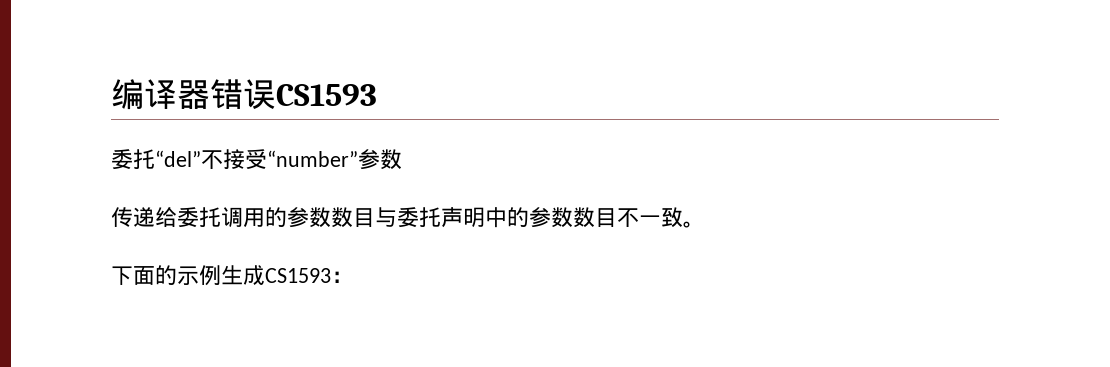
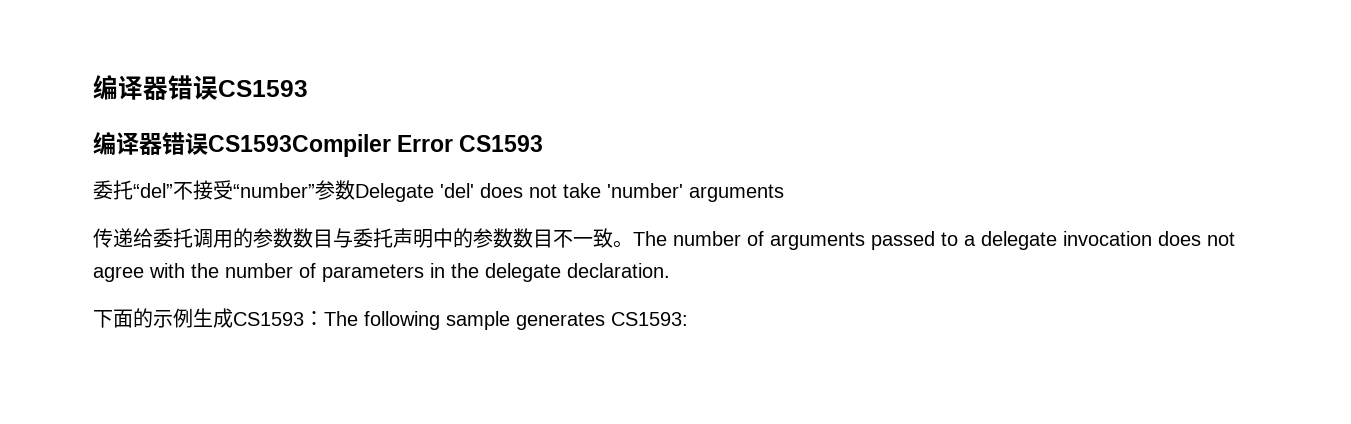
+ 编译器错误CS1593Compiler Error CS1593
- 委托“del”不接受“number”参数
+ 委托“del”不接受“number”参数Delegate 'del' does not take 'number' arguments
+ The number of arguments passed to a delegate invocation does not agree with the number of parameters in the delegate declaration.
- 下面的示例生成CS1593：
+ 下面的示例生成CS1593：The following sample generates CS1593:

